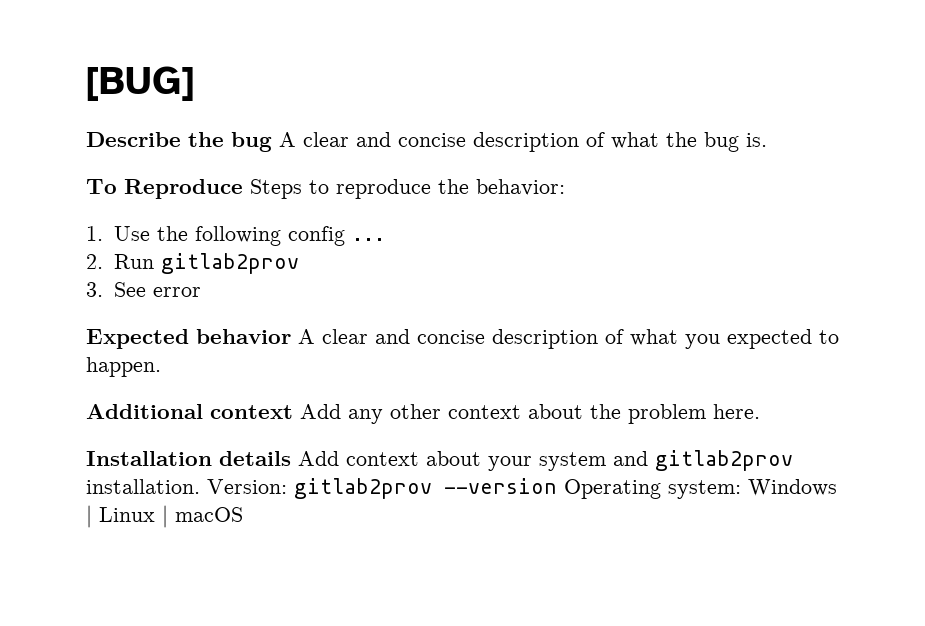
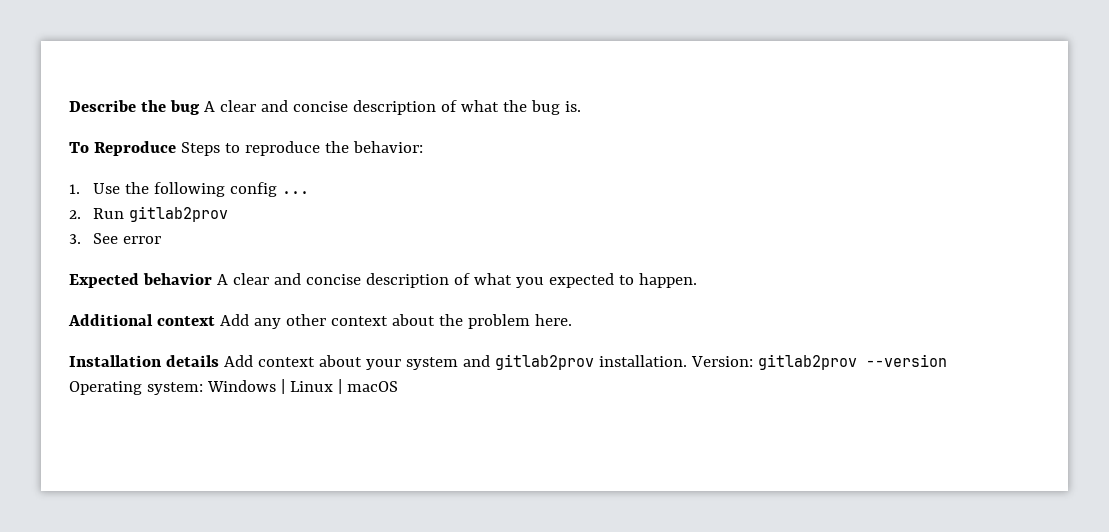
- [BUG]

